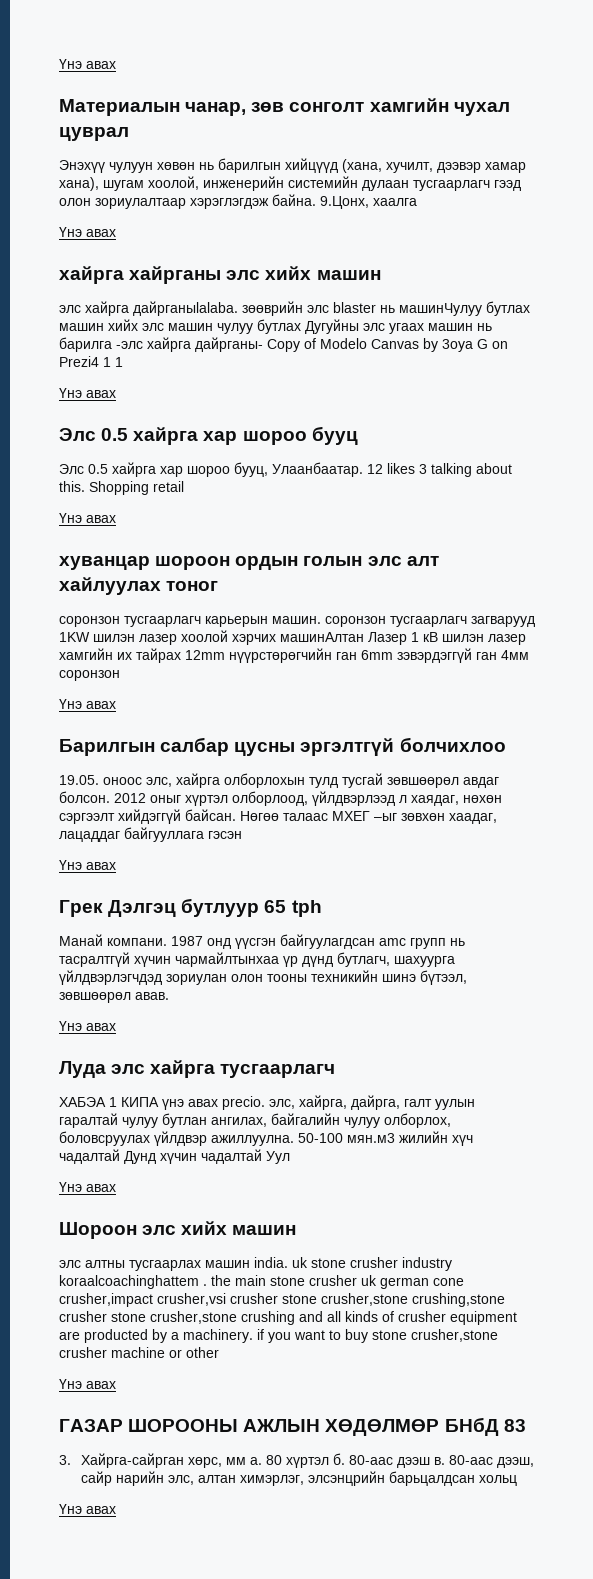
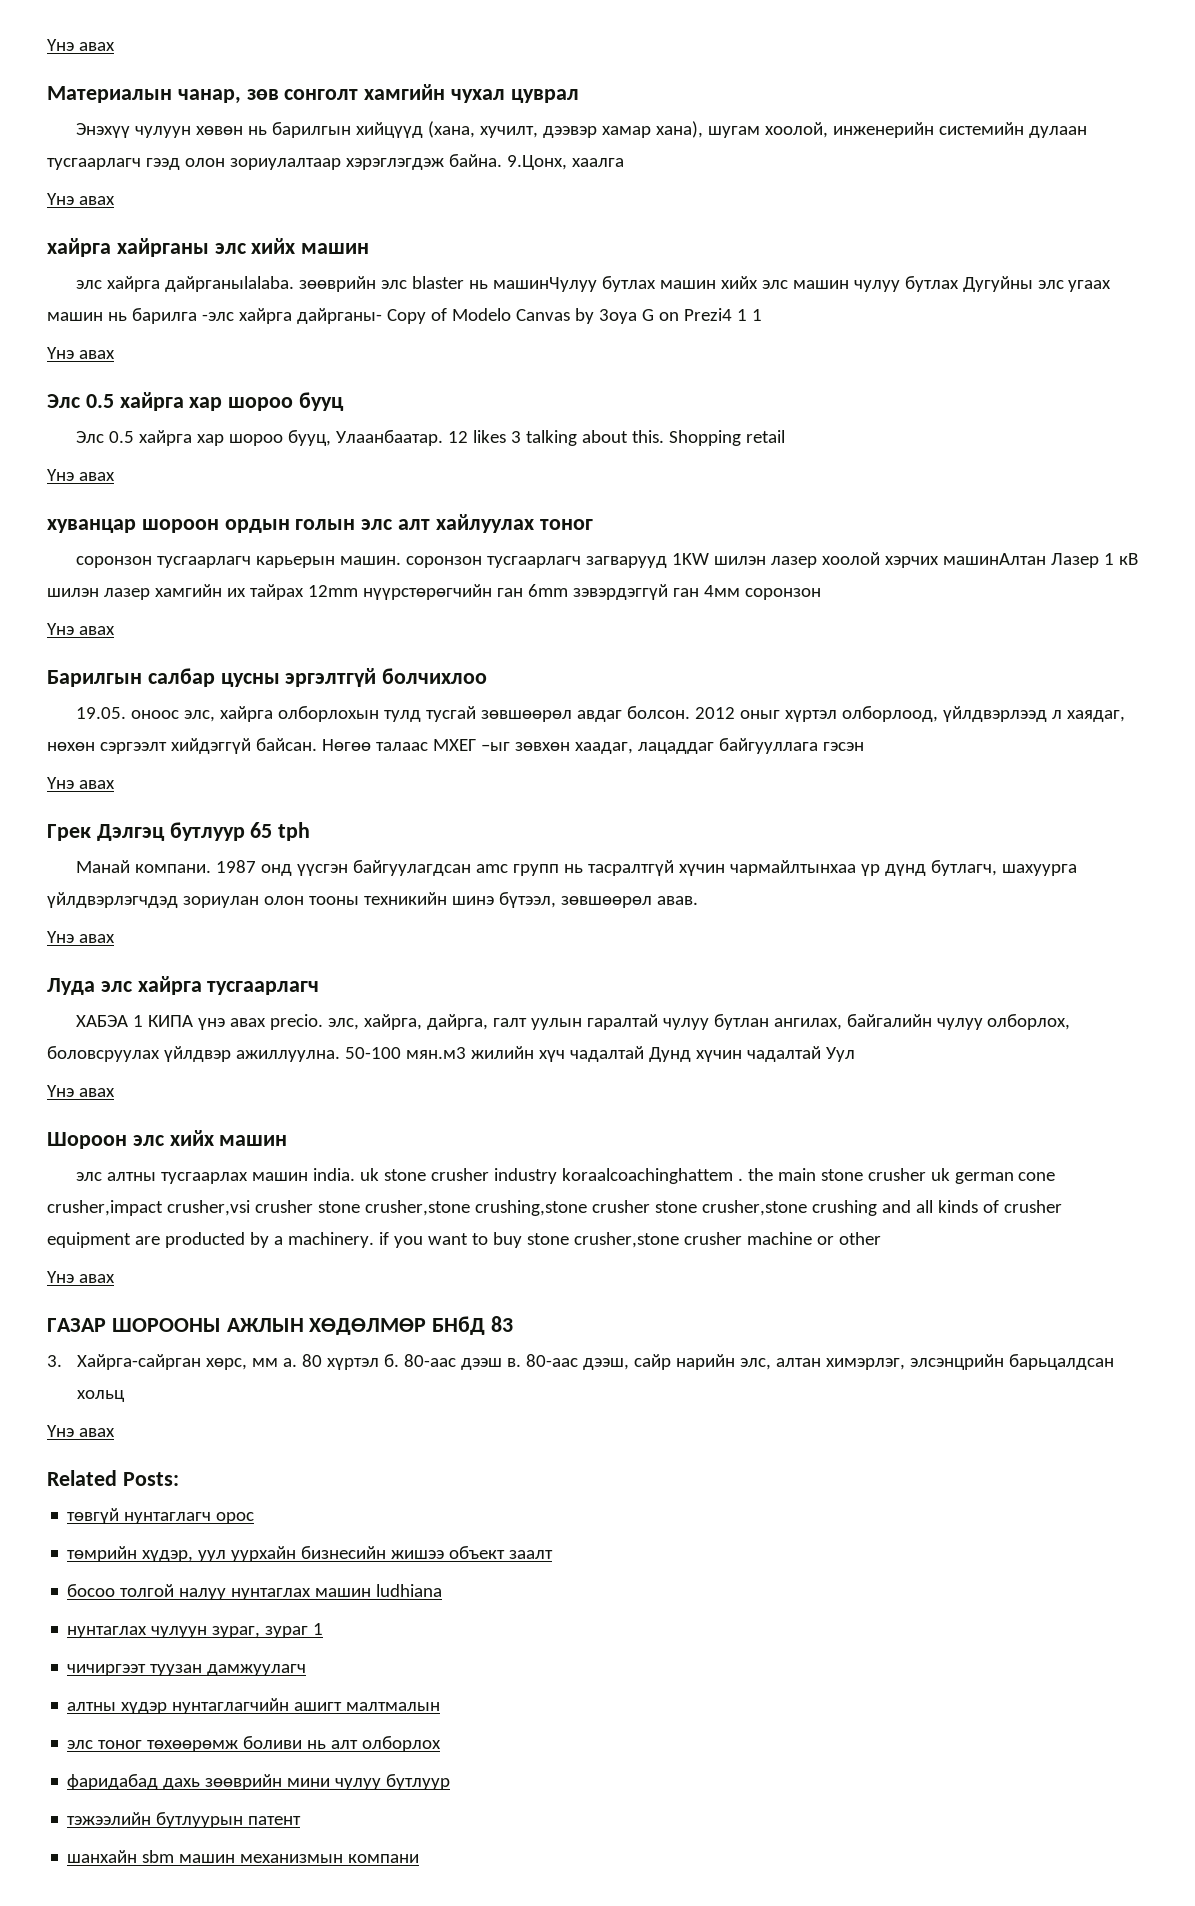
+ Related Posts:
+ төвгүй нунтаглагч орос
+ төмрийн хүдэр, уул уурхайн бизнесийн жишээ объект заалт
+ босоо толгой налуу нунтаглах машин ludhiana
+ нунтаглах чулуун зураг, зураг 1
+ чичиргээт туузан дамжуулагч
+ алтны хүдэр нунтаглагчийн ашигт малтмалын
+ элс тоног төхөөрөмж боливи нь алт олборлох
+ фаридабад дахь зөөврийн мини чулуу бутлуур
+ тэжээлийн бутлуурын патент
+ шанхайн sbm машин механизмын компани

